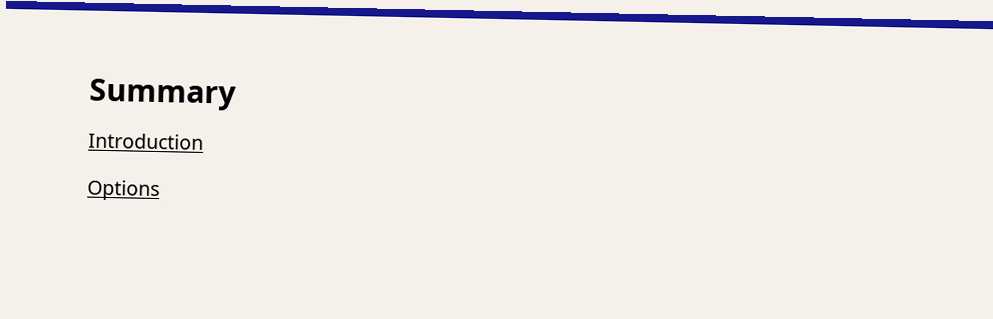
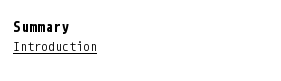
- Options

